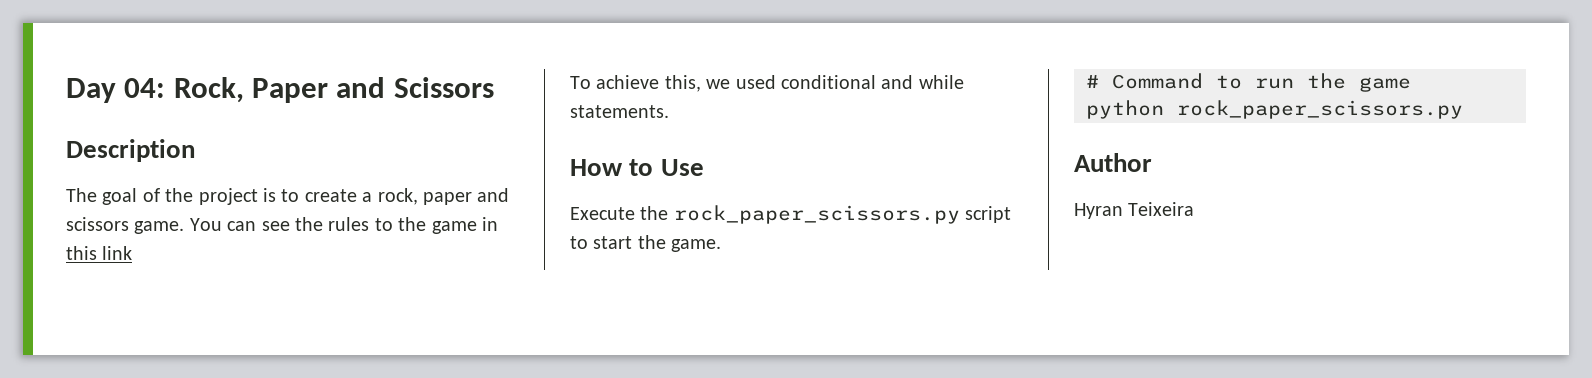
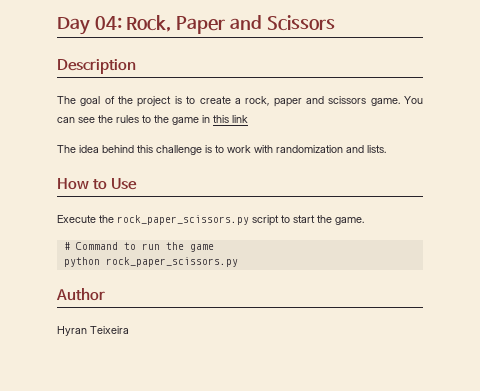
- To achieve this, we used conditional and while statements.
+ The idea behind this challenge is to work with randomization and lists.

